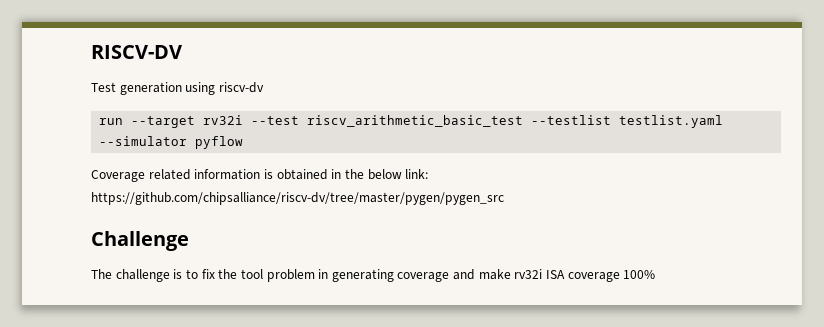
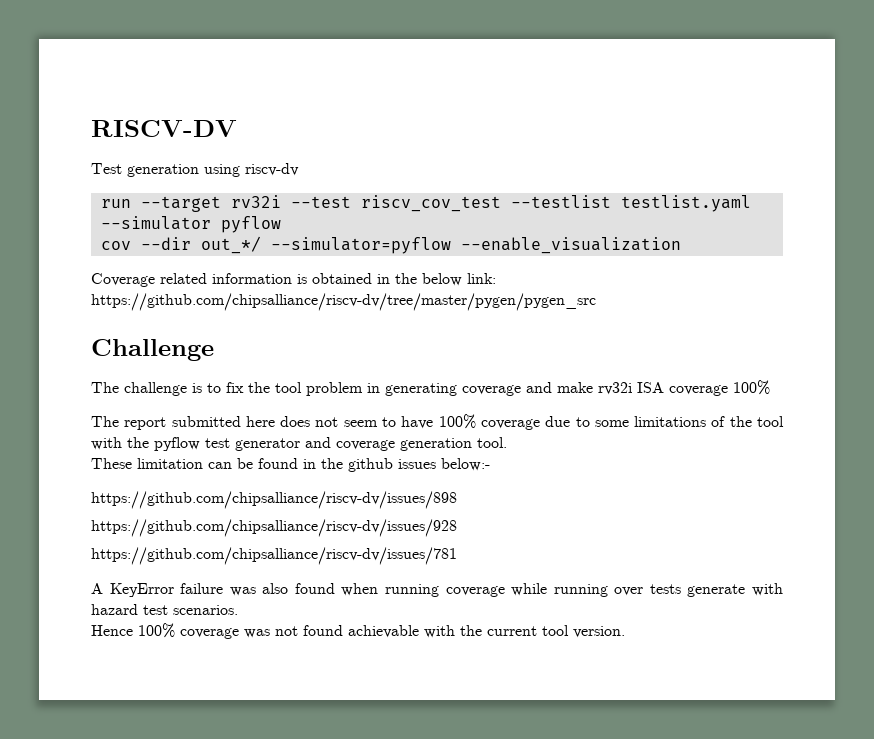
- run --target rv32i --test riscv_arithmetic_basic_test --testlist testlist.yaml --simulator pyflow
+ run --target rv32i --test riscv_cov_test --testlist testlist.yaml --simulator pyflow
+ cov --dir out_*/ --simulator=pyflow --enable_visualization
+ The report submitted here does not seem to have 100% coverage due to some limitations of the tool with the pyflow test generator and coverage generation tool.
+ These limitation can be found in the github issues below:-
+ https://github.com/chipsalliance/riscv-dv/issues/898
+ https://github.com/chipsalliance/riscv-dv/issues/928
+ https://github.com/chipsalliance/riscv-dv/issues/781
+ A KeyError failure was also found when running coverage while running over tests generate with hazard test scenarios.
+ Hence 100% coverage was not found achievable with the current tool version.

